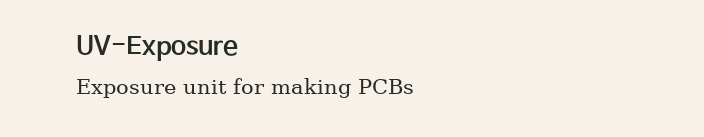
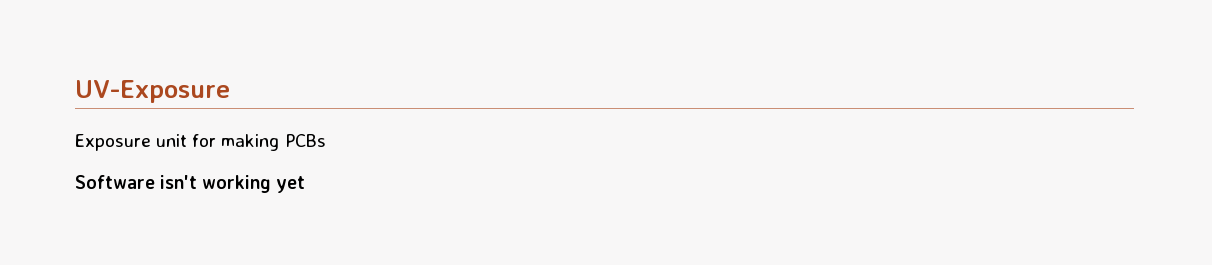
+ Software isn't working yet

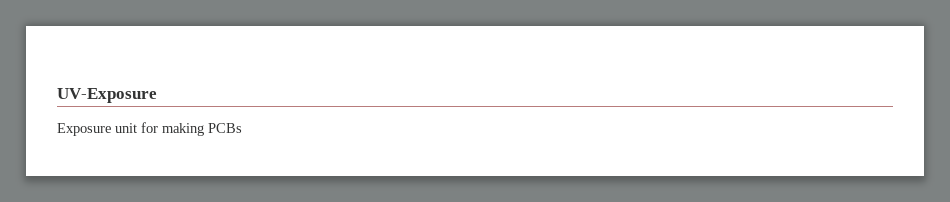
- Software isn't working yet

